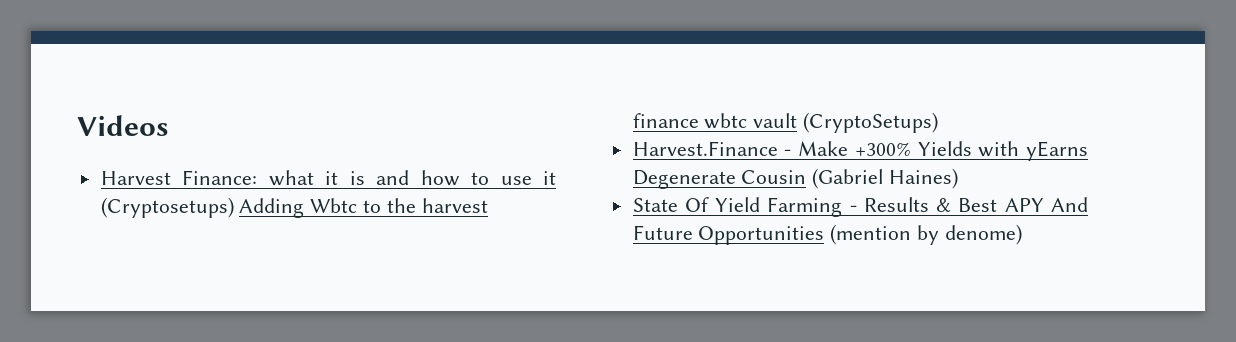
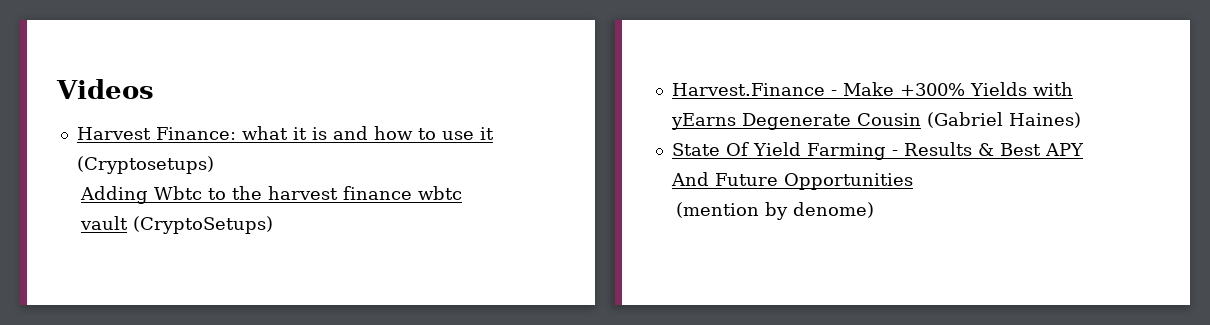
- Harvest Finance: what it is and how to use it (Cryptosetups) Adding Wbtc to the harvest finance wbtc vault (CryptoSetups)
+ Harvest Finance: what it is and how to use it (Cryptosetups)
+ Adding Wbtc to the harvest finance wbtc vault (CryptoSetups)
- State Of Yield Farming - Results & Best APY And Future Opportunities (mention by denome)
+ State Of Yield Farming - Results & Best APY And Future Opportunities
+ (mention by denome)

